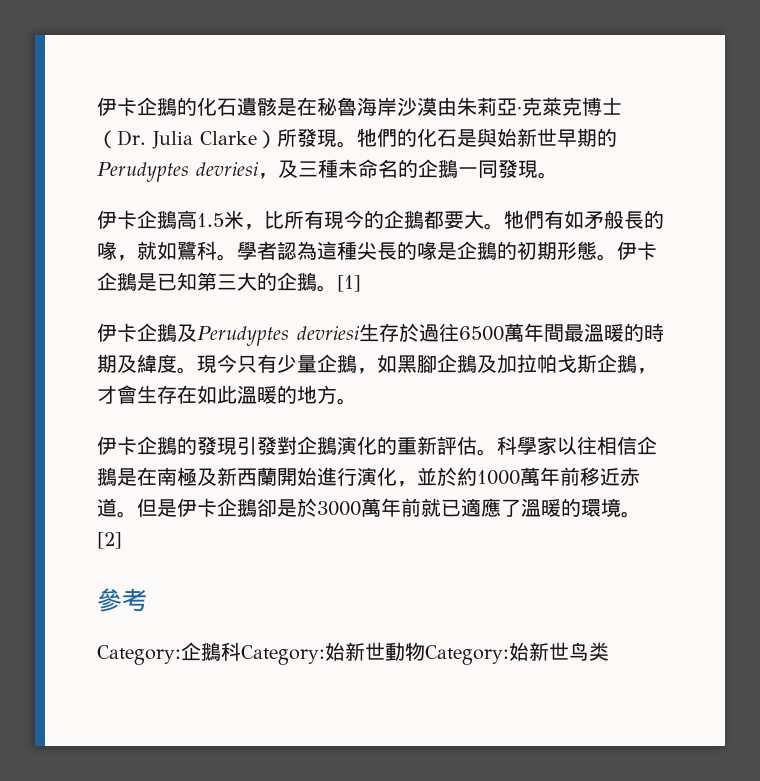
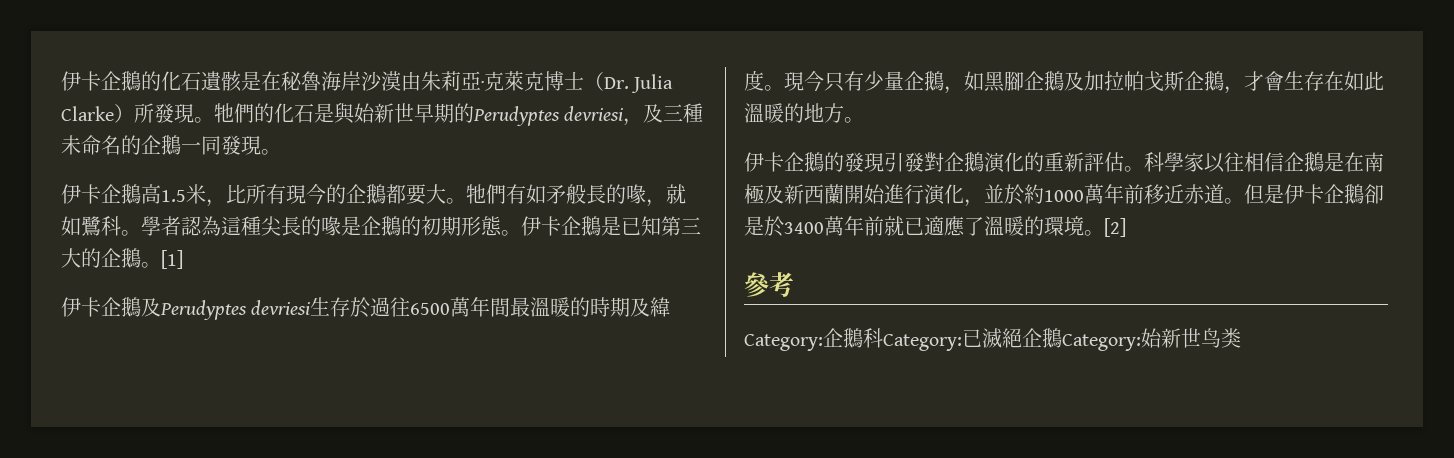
- 但是伊卡企鵝卻是於3000萬年前就已適應了溫暖的環境。
+ 但是伊卡企鵝卻是於3400萬年前就已適應了溫暖的環境。
- Category:企鵝科Category:始新世動物Category:始新世鸟类
+ Category:企鵝科Category:已滅絕企鵝Category:始新世鸟类

